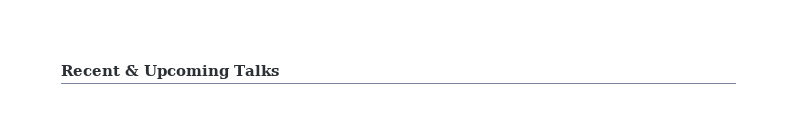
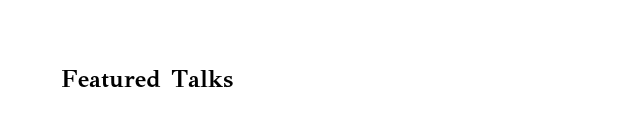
- Recent & Upcoming Talks
+ Featured Talks

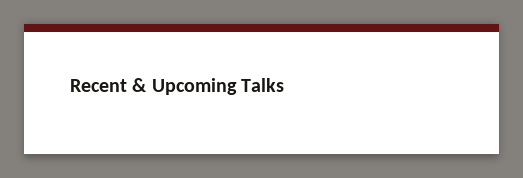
- Featured Talks
+ Recent & Upcoming Talks

